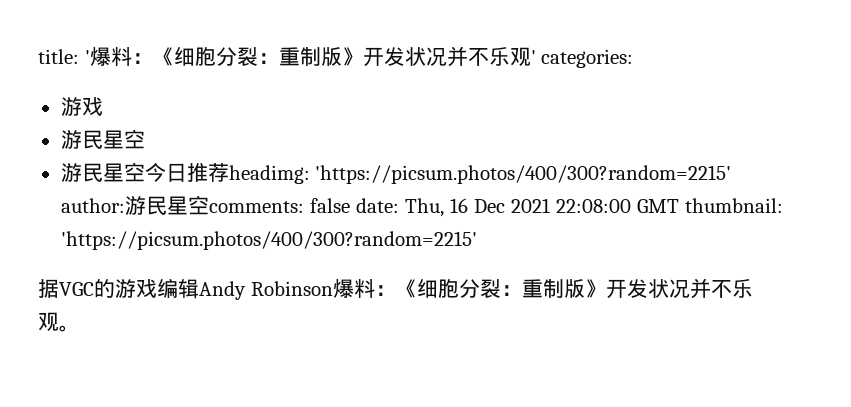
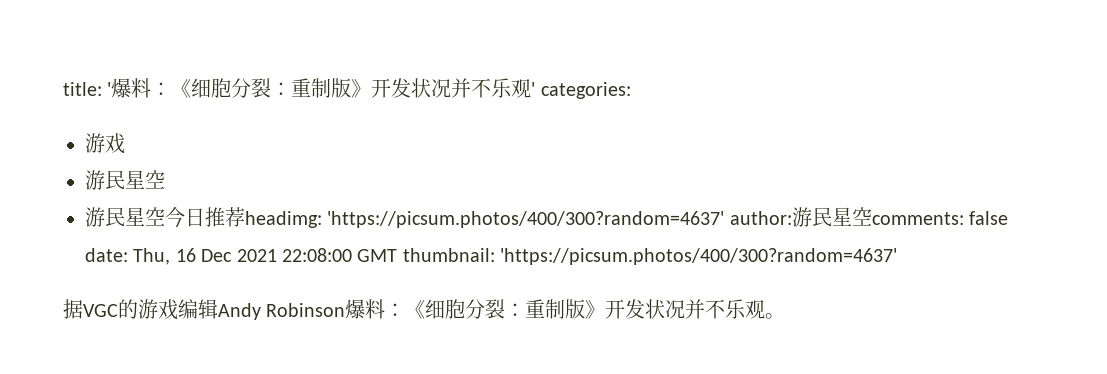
- 游民星空今日推荐headimg: 'https://picsum.photos/400/300?random=2215' author:游民星空comments: false date: Thu, 16 Dec 2021 22:08:00 GMT thumbnail: 'https://picsum.photos/400/300?random=2215'
+ 游民星空今日推荐headimg: 'https://picsum.photos/400/300?random=4637' author:游民星空comments: false date: Thu, 16 Dec 2021 22:08:00 GMT thumbnail: 'https://picsum.photos/400/300?random=4637'

